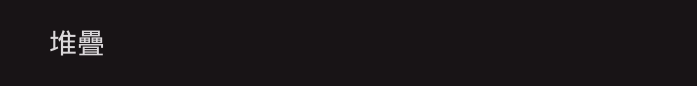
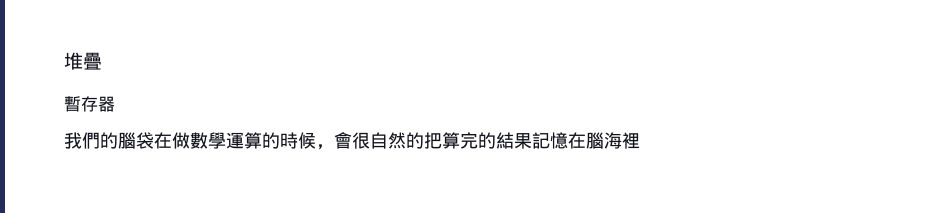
+ 暫存器
+ 我們的腦袋在做數學運算的時候，會很自然的把算完的結果記憶在腦海裡

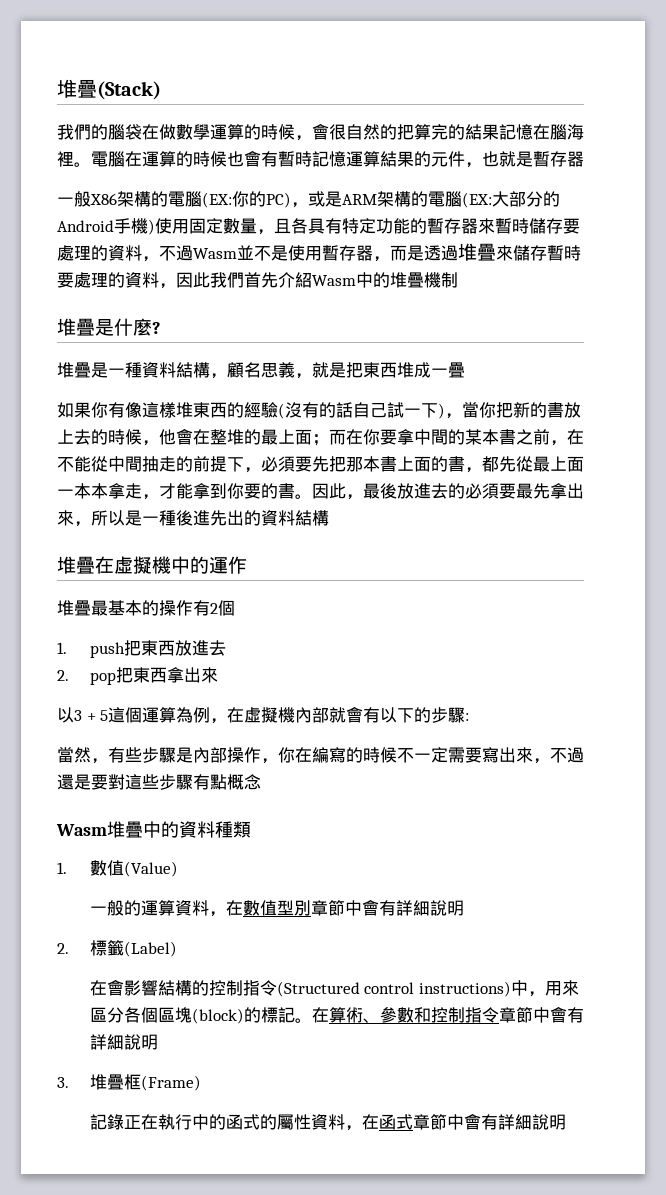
- 堆疊
- 暫存器
+ 堆疊(Stack)
- 我們的腦袋在做數學運算的時候，會很自然的把算完的結果記憶在腦海裡
+ 我們的腦袋在做數學運算的時候，會很自然的把算完的結果記憶在腦海裡。電腦在運算的時候也會有暫時記憶運算結果的元件，也就是暫存器
+ 一般X86架構的電腦(EX:你的PC)，或是ARM架構的電腦(EX:大部分的Android手機)使用固定數量，且各具有特定功能的暫存器來暫時儲存要處理的資料，不過Wasm並不是使用暫存器，而是透過堆疊來儲存暫時要處理的資料，因此我們首先介紹Wasm中的堆疊機制
+ 堆疊是什麼?
+ 堆疊是一種資料結構，顧名思義，就是把東西堆成一疊
+ 如果你有像這樣堆東西的經驗(沒有的話自己試一下)，當你把新的書放上去的時候，他會在整堆的最上面；而在你要拿中間的某本書之前，在不能從中間抽走的前提下，必須要先把那本書上面的書，都先從最上面一本本拿走，才能拿到你要的書。因此，最後放進去的必須要最先拿出來，所以是一種後進先出的資料結構
+ 堆疊在虛擬機中的運作
+ 堆疊最基本的操作有2個
+ 1. push把東西放進去
+ 2. pop把東西拿出來
+ 以3 + 5這個運算為例，在虛擬機內部就會有以下的步驟:
+ 當然，有些步驟是內部操作，你在編寫的時候不一定需要寫出來，不過還是要對這些步驟有點概念
+ Wasm堆疊中的資料種類
+ 1.數值(Value)
+ 一般的運算資料，在數值型別章節中會有詳細說明
+ 2.標籤(Label)
+ 在會影響結構的控制指令(Structured control instructions)中，用來區分各個區塊(block)的標記。在算術、參數和控制指令章節中會有詳細說明
+ 3.堆疊框(Frame)
+ 記錄正在執行中的函式的屬性資料，在函式章節中會有詳細說明

